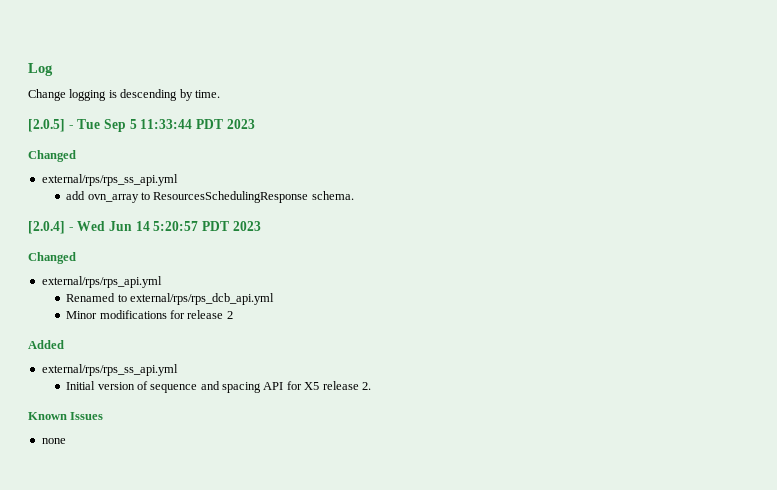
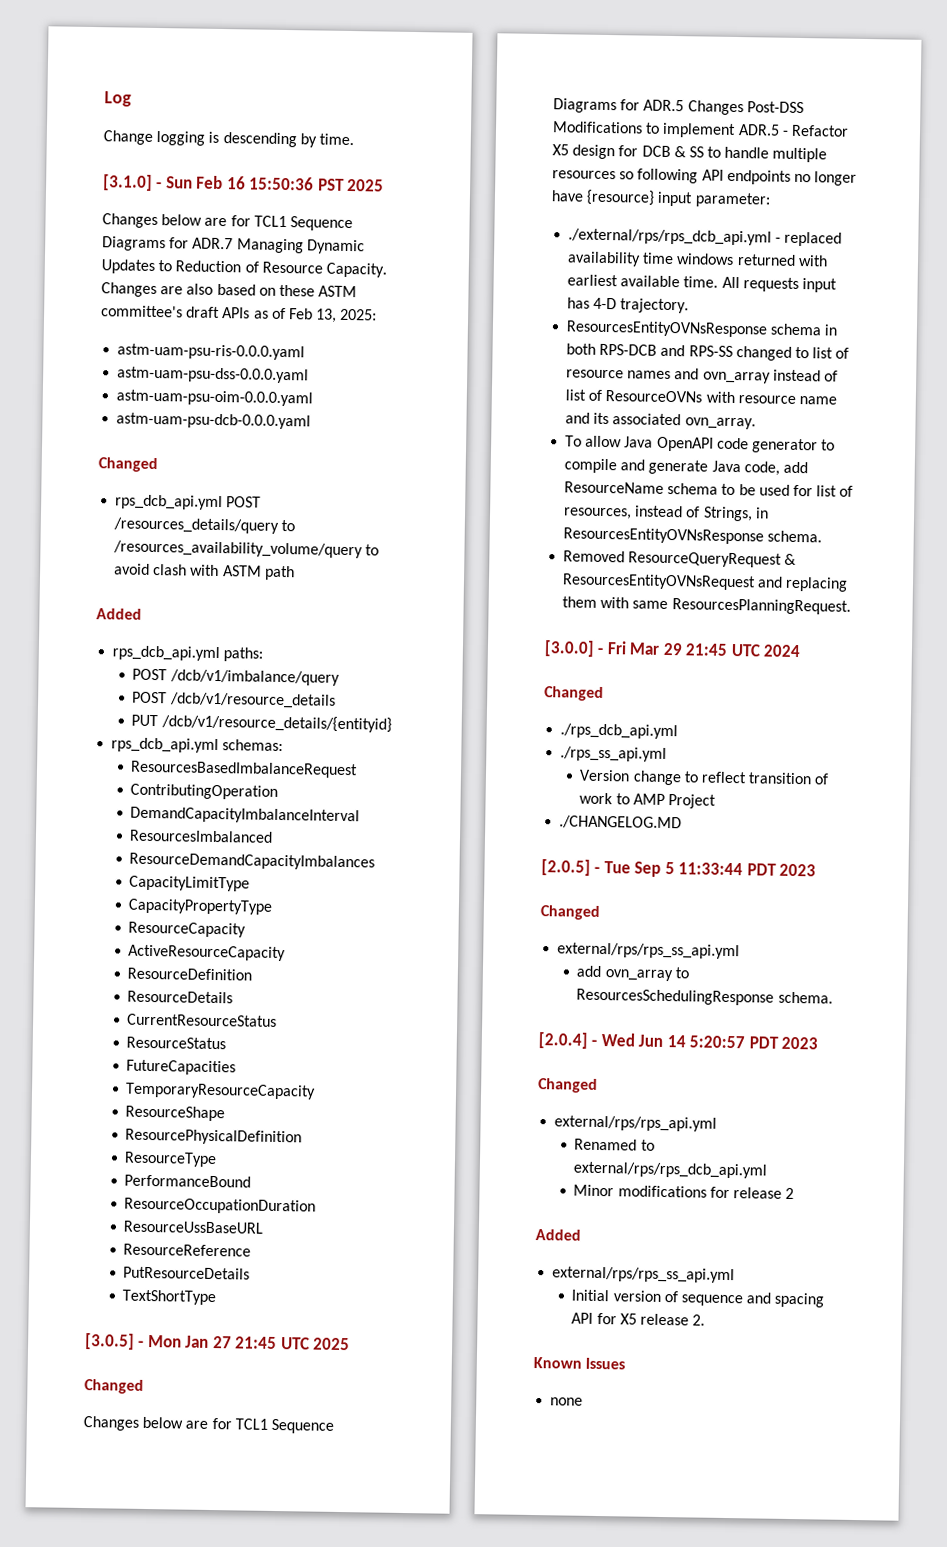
+ [3.1.0] - Sun Feb 16 15:50:36 PST 2025
+ Changes below are for TCL1 Sequence Diagrams for ADR.7 Managing Dynamic Updates to Reduction of Resource Capacity. Changes are also based on these ASTM committee's draft APIs as of Feb 13, 2025:
+ astm-uam-psu-ris-0.0.0.yaml
+ astm-uam-psu-dss-0.0.0.yaml
+ astm-uam-psu-oim-0.0.0.yaml
+ astm-uam-psu-dcb-0.0.0.yaml
+ Changed
+ rps_dcb_api.yml POST /resources_details/query to /resources_availability_volume/query to avoid clash with ASTM path
+ Added
+ rps_dcb_api.yml paths:
+ POST /dcb/v1/imbalance/query
+ POST /dcb/v1/resource_details
+ PUT /dcb/v1/resource_details/{entityid}
+ rps_dcb_api.yml schemas:
+ ResourcesBasedImbalanceRequest
+ ContributingOperation
+ DemandCapacityImbalanceInterval
+ ResourcesImbalanced
+ ResourceDemandCapacityImbalances
+ CapacityLimitType
+ CapacityPropertyType
+ ResourceCapacity
+ ActiveResourceCapacity
+ ResourceDefinition
+ ResourceDetails
+ CurrentResourceStatus
+ ResourceStatus
+ FutureCapacities
+ TemporaryResourceCapacity
+ ResourceShape
+ ResourcePhysicalDefinition
+ ResourceType
+ PerformanceBound
+ ResourceOccupationDuration
+ ResourceUssBaseURL
+ ResourceReference
+ PutResourceDetails
+ TextShortType
+ [3.0.5] - Mon Jan 27 21:45 UTC 2025
+ Changed
+ Changes below are for TCL1 Sequence Diagrams for ADR.5 Changes Post-DSS Modifications to implement ADR.5 - Refactor X5 design for DCB & SS to handle multiple resources so following API endpoints no longer have {resource} input parameter:
+ ./external/rps/rps_dcb_api.yml - replaced availability time windows returned with earliest available time. All requests input has 4-D trajectory.
+ ResourcesEntityOVNsResponse schema in both RPS-DCB and RPS-SS changed to list of resource names and ovn_array instead of list of ResourceOVNs with resource name and its associated ovn_array.
+ To allow Java OpenAPI code generator to compile and generate Java code, add ResourceName schema to be used for list of resources, instead of Strings, in ResourcesEntityOVNsResponse schema.
+ Removed ResourceQueryRequest & ResourcesEntityOVNsRequest and replacing them with same ResourcesPlanningRequest.
+ [3.0.0] - Fri Mar 29 21:45 UTC 2024
+ Changed
+ ./rps_dcb_api.yml
+ ./rps_ss_api.yml
+ Version change to reflect transition of work to AMP Project
+ ./CHANGELOG.MD

